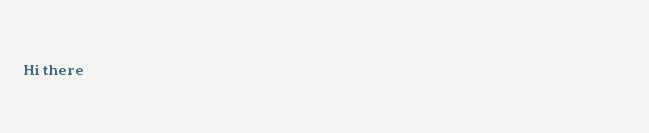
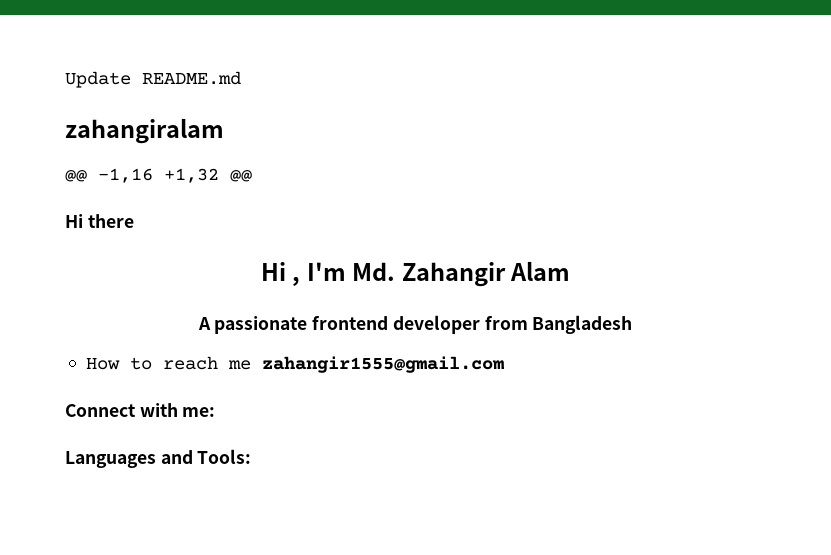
+ Update README.md
+ zahangiralam
+ @@ -1,16 +1,32 @@
  Hi there
+ Hi , I'm Md. Zahangir Alam
+ A passionate frontend developer from Bangladesh
+ How to reach me zahangir1555@gmail.com
+ Connect with me:
+ Languages and Tools:

